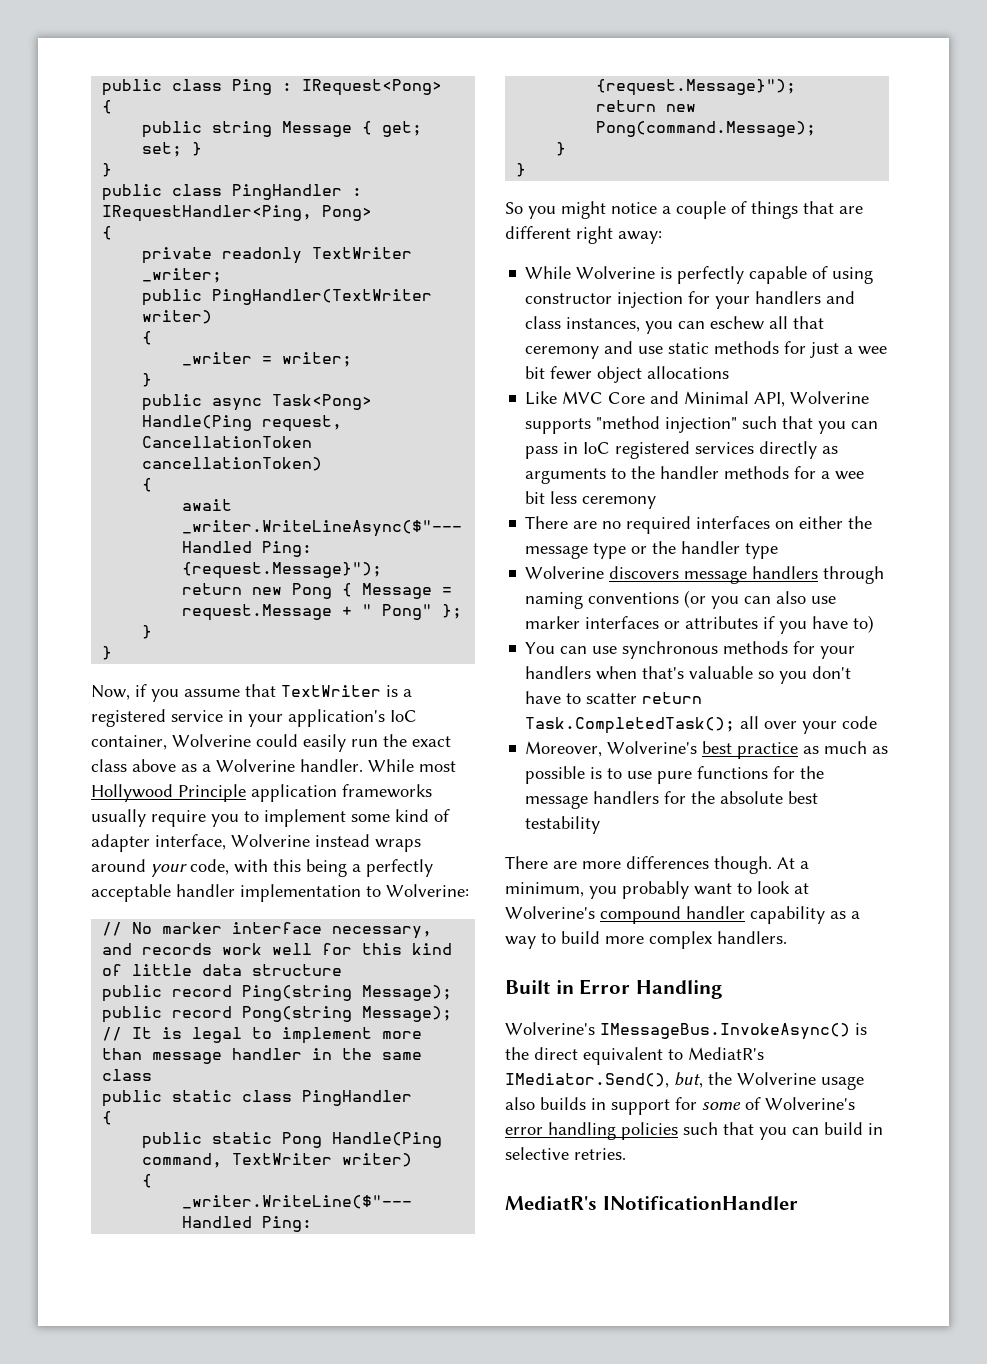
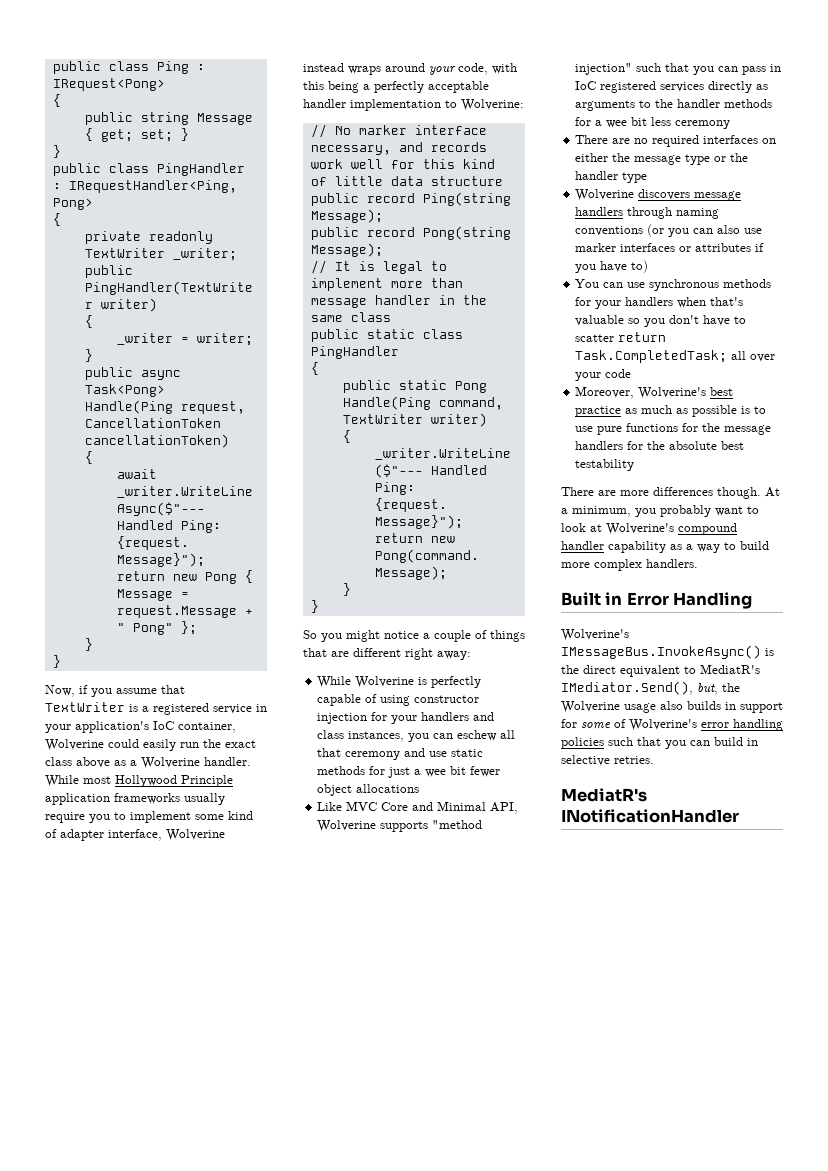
- You can use synchronous methods for your handlers when that's valuable so you don't have to scatter return Task.CompletedTask(); all over your code
+ You can use synchronous methods for your handlers when that's valuable so you don't have to scatter return Task.CompletedTask; all over your code

